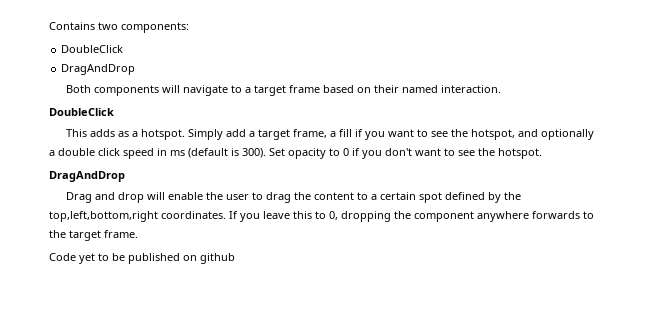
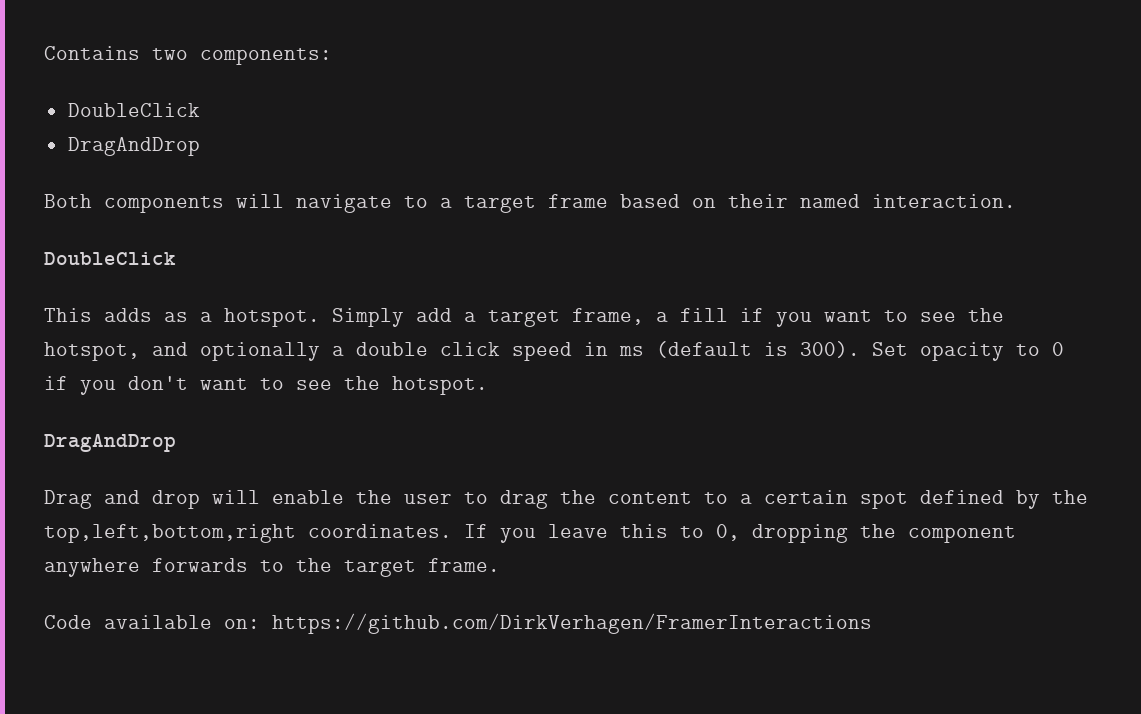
- Code yet to be published on github
+ Code available on: https://github.com/DirkVerhagen/FramerInteractions

